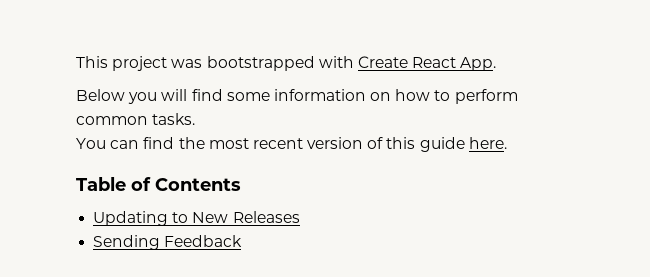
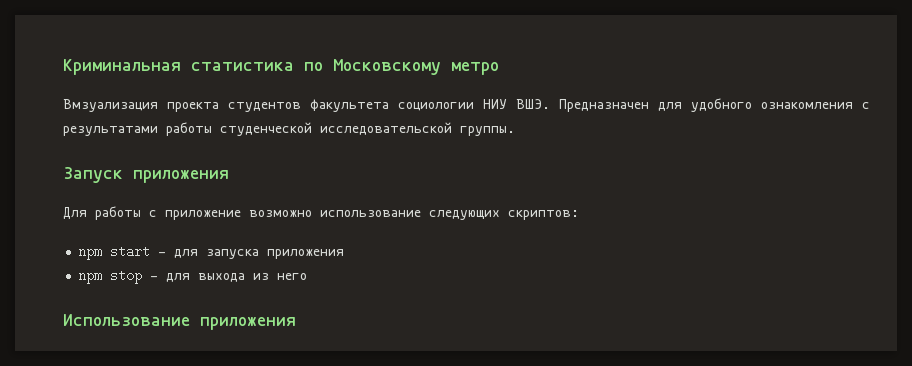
- This project was bootstrapped with Create React App.
- Below you will find some information on how to perform common tasks.
- You can find the most recent version of this guide here.
- Table of Contents
- Updating to New Releases
- Sending Feedback
+ Криминальная статистика по Московскому метро
+ Вмзуализация проекта студентов факультета социологии НИУ ВШЭ. Предназначен для удобного ознакомления с результатами работы студенческой исследовательской группы.
+ Запуск приложения
+ Для работы с приложение возможно использование следующих скриптов:
+ npm start - для запуска приложения
+ npm stop - для выхода из него
+ Использование приложения

